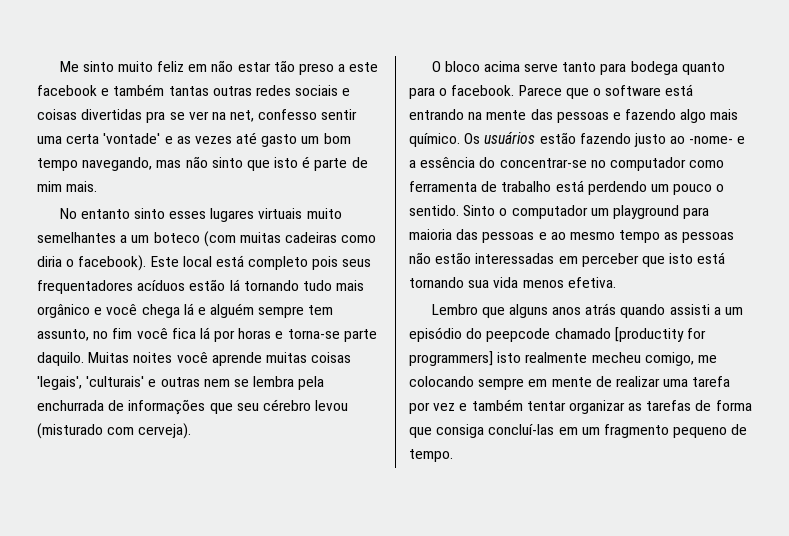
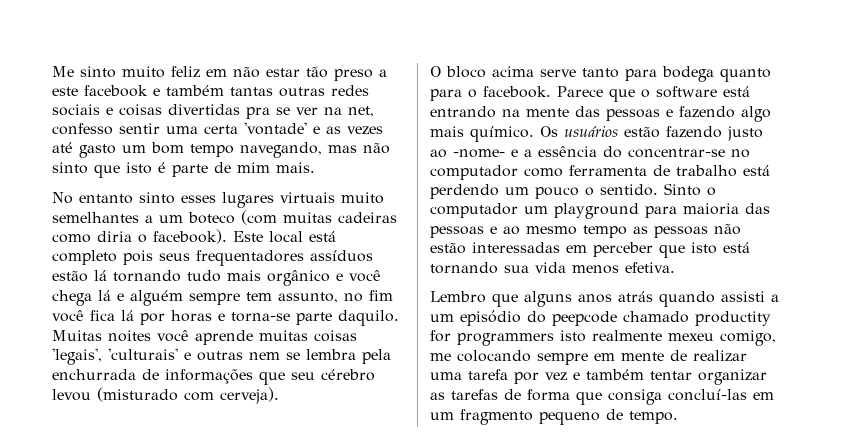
- Este local está completo pois seus frequentadores acíduos estão lá tornando tudo mais orgânico e você chega lá e alguém sempre tem assunto, no fim você fica lá por horas e torna-se parte daquilo.
+ Este local está completo pois seus frequentadores assíduos estão lá tornando tudo mais orgânico e você chega lá e alguém sempre tem assunto, no fim você fica lá por horas e torna-se parte daquilo.
- Lembro que alguns anos atrás quando assisti a um episódio do peepcode chamado [productity for programmers] isto realmente mecheu comigo, me colocando sempre em mente de realizar uma tarefa por vez e também tentar organizar as tarefas de forma que consiga concluí-las em um fragmento pequeno de tempo.
+ Lembro que alguns anos atrás quando assisti a um episódio do peepcode chamado productity for programmers isto realmente mexeu comigo, me colocando sempre em mente de realizar uma tarefa por vez e também tentar organizar as tarefas de forma que consiga concluí-las em um fragmento pequeno de tempo.

